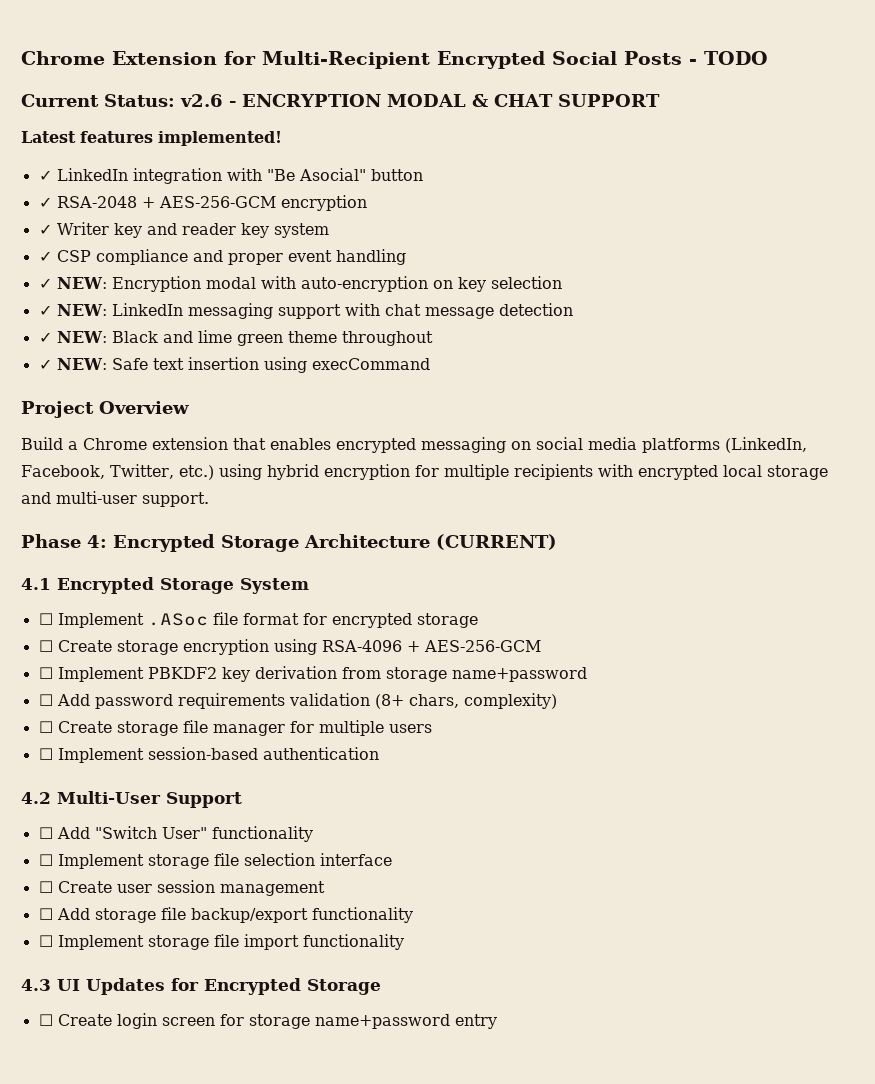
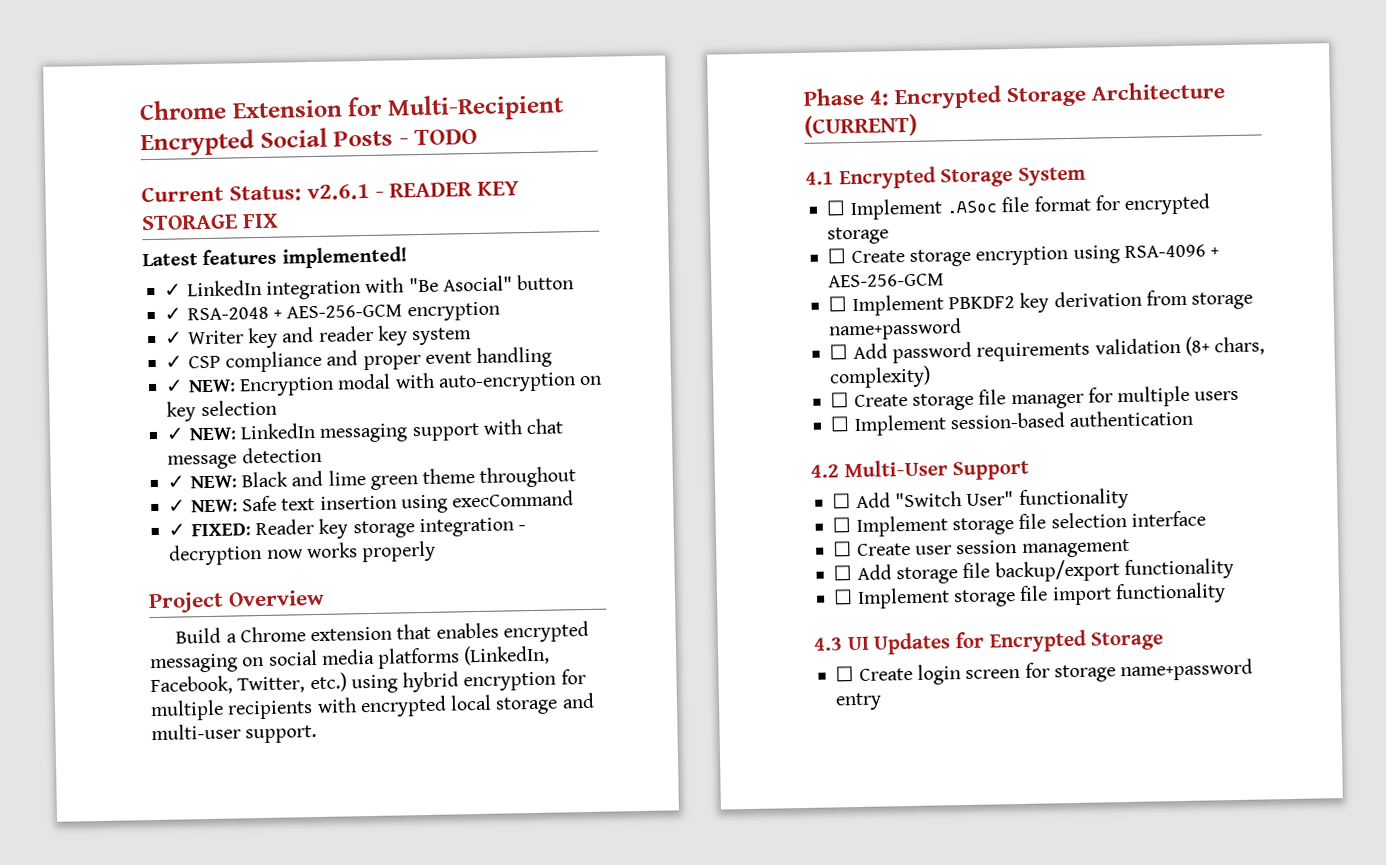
- Current Status: v2.6 - ENCRYPTION MODAL & CHAT SUPPORT
+ Current Status: v2.6.1 - READER KEY STORAGE FIX
+ ✓ FIXED: Reader key storage integration - decryption now works properly

